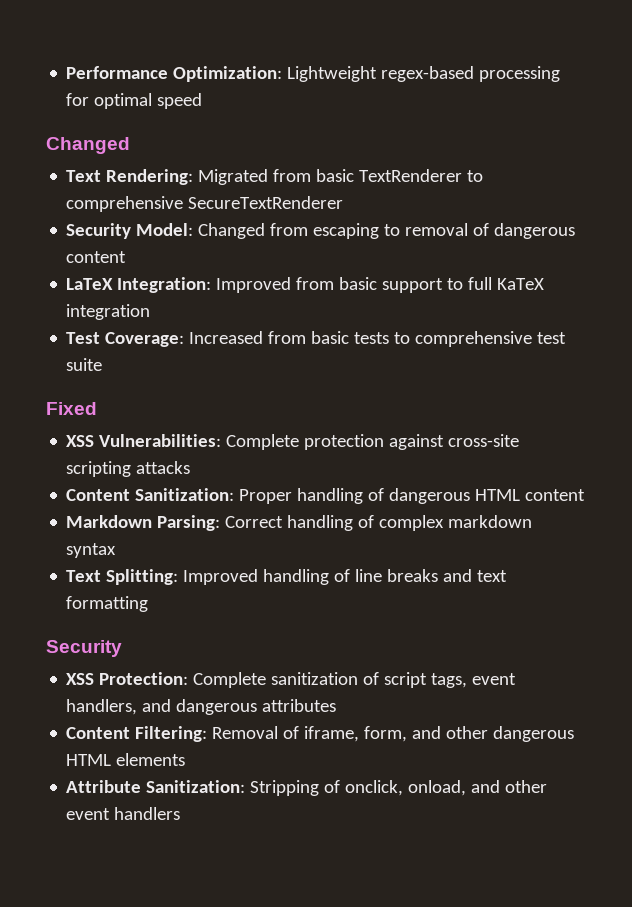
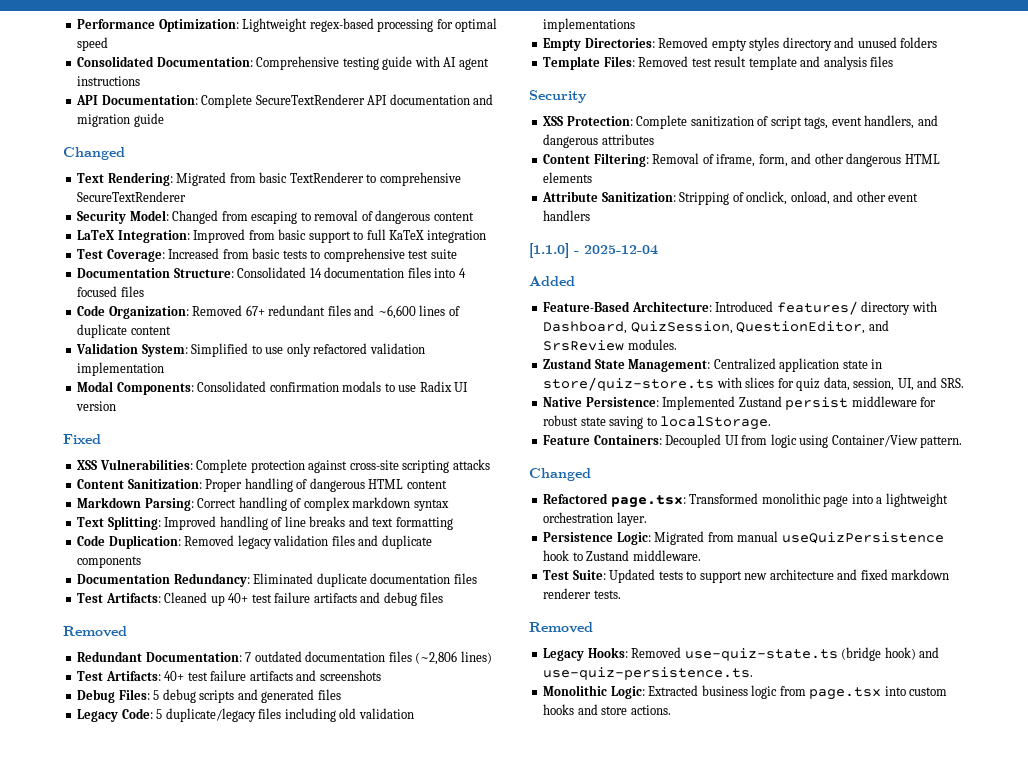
+ Consolidated Documentation: Comprehensive testing guide with AI agent instructions
+ API Documentation: Complete SecureTextRenderer API documentation and migration guide
+ Documentation Structure: Consolidated 14 documentation files into 4 focused files
+ Code Organization: Removed 67+ redundant files and ~6,600 lines of duplicate content
+ Validation System: Simplified to use only refactored validation implementation
+ Modal Components: Consolidated confirmation modals to use Radix UI version
+ Code Duplication: Removed legacy validation files and duplicate components
+ Documentation Redundancy: Eliminated duplicate documentation files
+ Test Artifacts: Cleaned up 40+ test failure artifacts and debug files
+ Removed
+ Redundant Documentation: 7 outdated documentation files (~2,806 lines)
+ Test Artifacts: 40+ test failure artifacts and screenshots
+ Debug Files: 5 debug scripts and generated files
+ Legacy Code: 5 duplicate/legacy files including old validation implementations
+ Empty Directories: Removed empty styles directory and unused folders
+ Template Files: Removed test result template and analysis files
+ [1.1.0] - 2025-12-04
+ Added
+ Feature-Based Architecture: Introduced features/ directory with Dashboard, QuizSession, QuestionEditor, and SrsReview modules.
+ Zustand State Management: Centralized application state in store/quiz-store.ts with slices for quiz data, session, UI, and SRS.
+ Native Persistence: Implemented Zustand persist middleware for robust state saving to localStorage.
+ Feature Containers: Decoupled UI from logic using Container/View pattern.
+ Changed
+ Refactored page.tsx: Transformed monolithic page into a lightweight orchestration layer.
+ Persistence Logic: Migrated from manual useQuizPersistence hook to Zustand middleware.
+ Test Suite: Updated tests to support new architecture and fixed markdown renderer tests.
+ Removed
+ Legacy Hooks: Removed use-quiz-state.ts (bridge hook) and use-quiz-persistence.ts.
+ Monolithic Logic: Extracted business logic from page.tsx into custom hooks and store actions.

